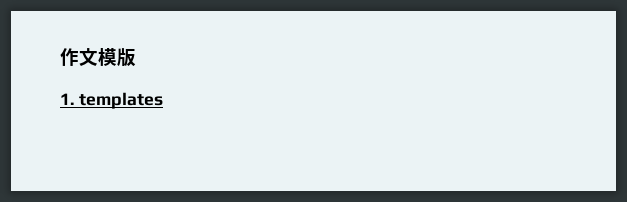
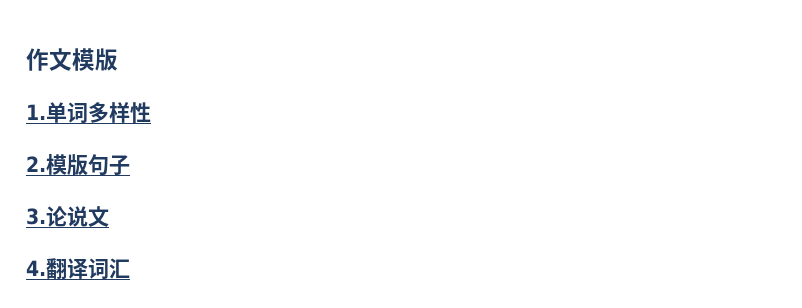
- 1. templates
+ 1.单词多样性
+ 2.模版句子
+ 3.论说文
+ 4.翻译词汇

